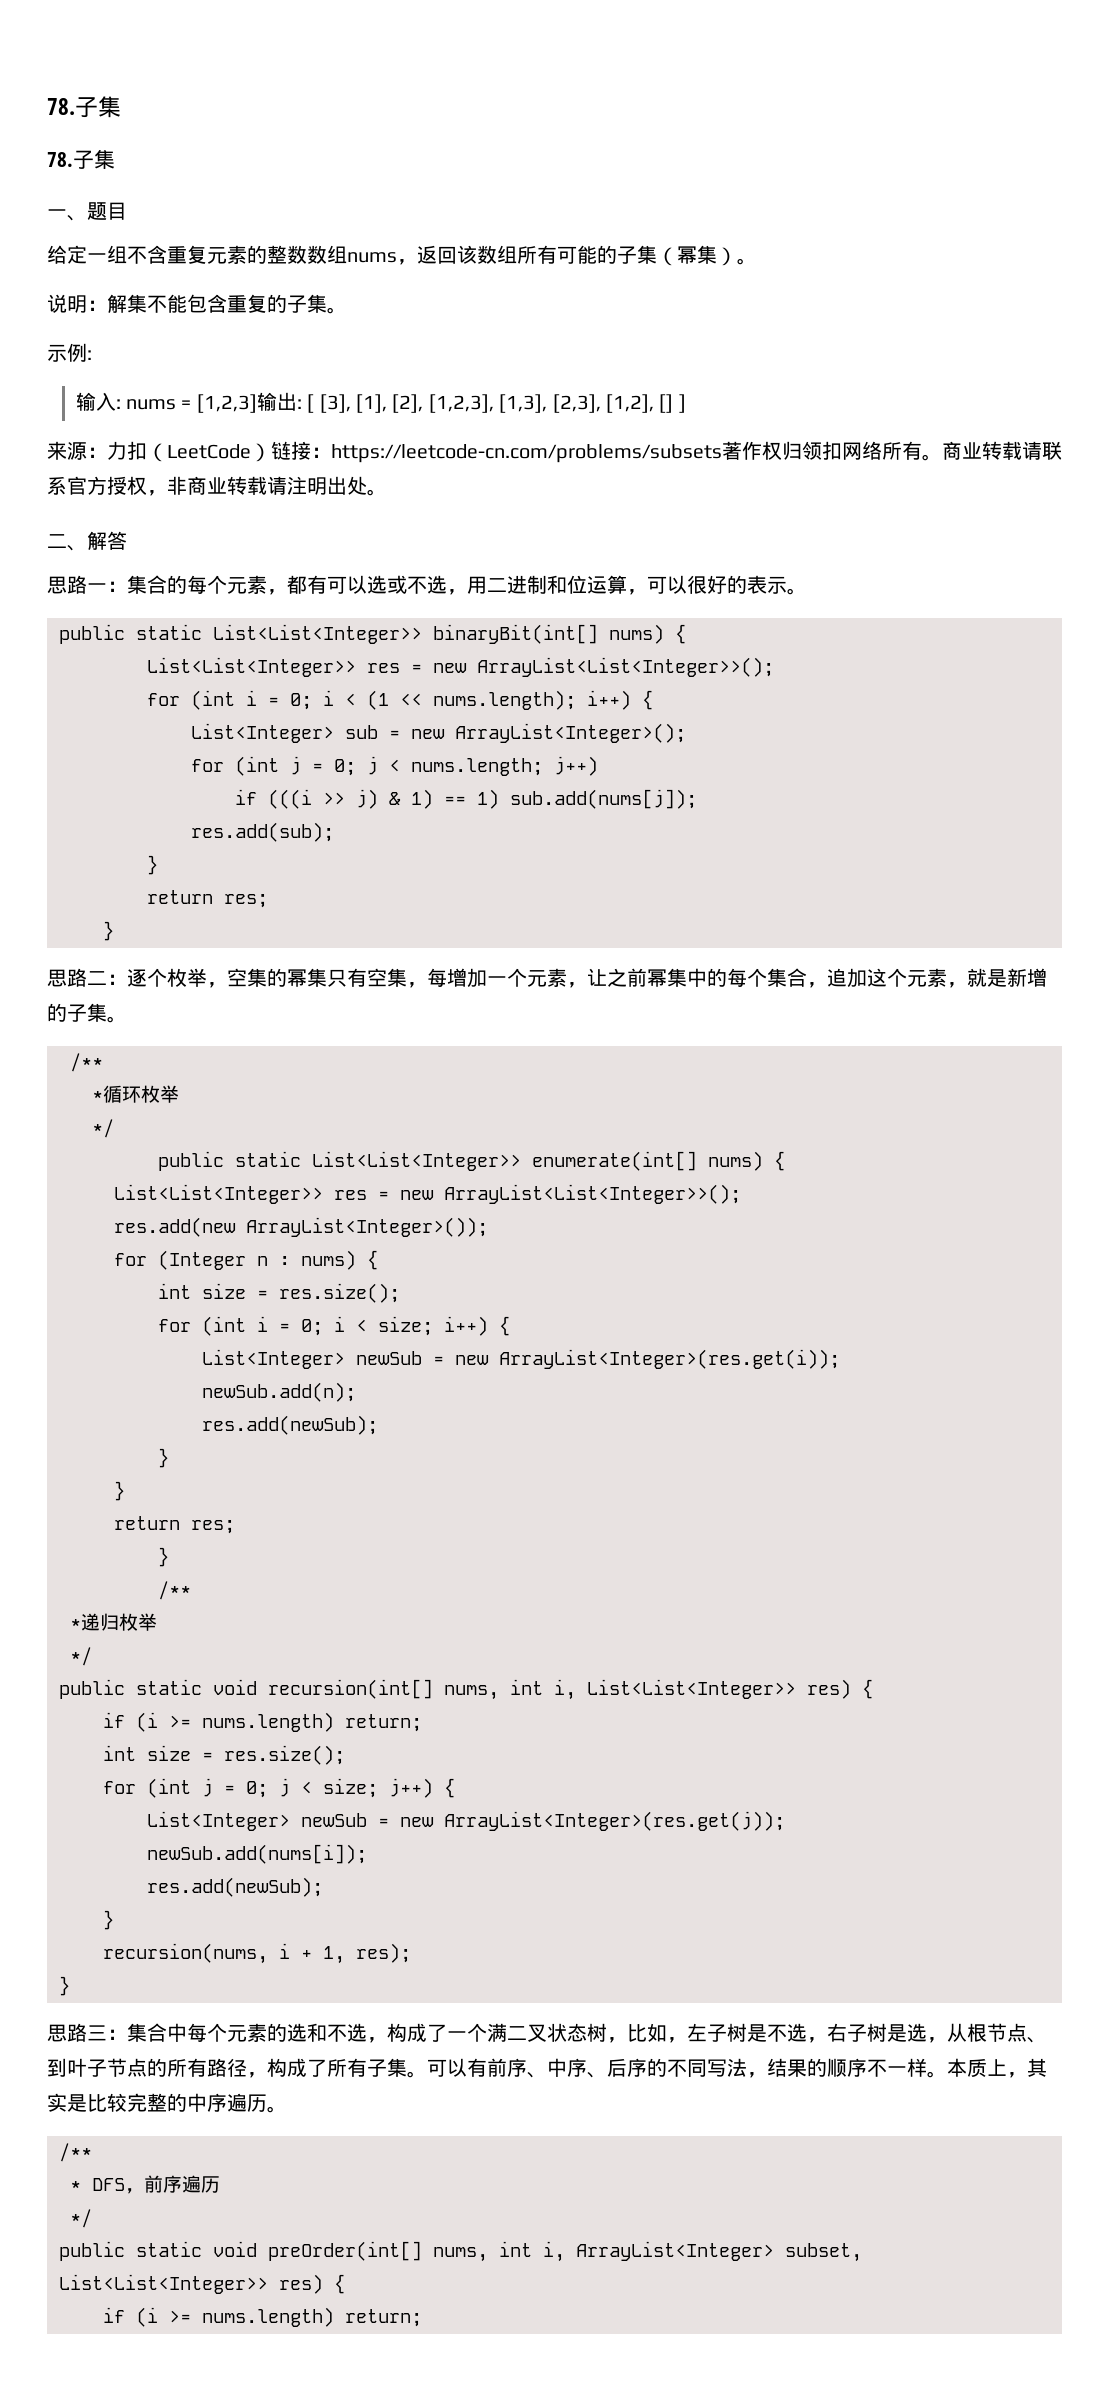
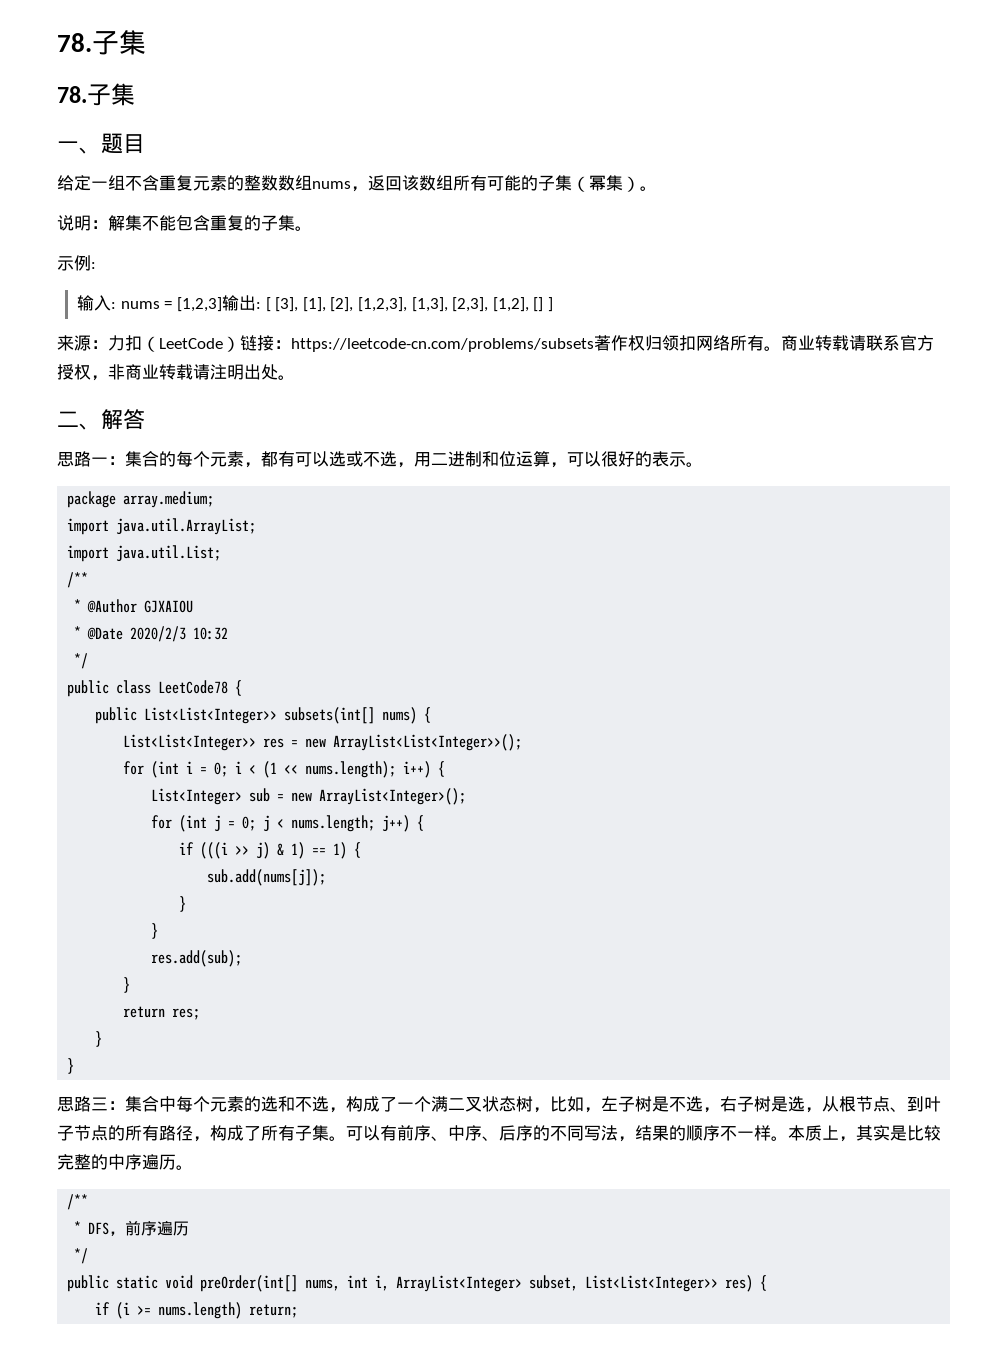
- public static List<List<Integer>> binaryBit(int[] nums) {
+ package array.medium;
+ import java.util.ArrayList;
+ import java.util.List;
+ /**
+ * @Author GJXAIOU
+ * @Date 2020/2/3 10:32
+ */
+ public class LeetCode78 {
+ public List<List<Integer>> subsets(int[] nums) {
- for (int j = 0; j < nums.length; j++)
+ for (int j = 0; j < nums.length; j++) {
- if (((i >> j) & 1) == 1) sub.add(nums[j]);
+ if (((i >> j) & 1) == 1) {
+ sub.add(nums[j]);
+ }
+ }
- 思路二：逐个枚举，空集的幂集只有空集，每增加一个元素，让之前幂集中的每个集合，追加这个元素，就是新增的子集。
- /**
- *循环枚举
- */
- public static List<List<Integer>> enumerate(int[] nums) {
- List<List<Integer>> res = new ArrayList<List<Integer>>();
- res.add(new ArrayList<Integer>());
- for (Integer n : nums) {
- int size = res.size();
- for (int i = 0; i < size; i++) {
- List<Integer> newSub = new ArrayList<Integer>(res.get(i));
- newSub.add(n);
- res.add(newSub);
- }
- }
- return res;
- }
- /**
- *递归枚举
- */
- public static void recursion(int[] nums, int i, List<List<Integer>> res) {
- if (i >= nums.length) return;
- int size = res.size();
- for (int j = 0; j < size; j++) {
- List<Integer> newSub = new ArrayList<Integer>(res.get(j));
- newSub.add(nums[i]);
- res.add(newSub);
- }
- recursion(nums, i + 1, res);

